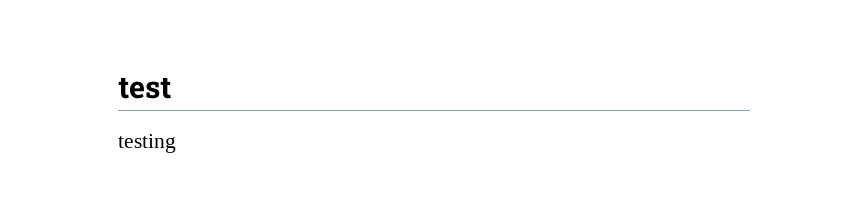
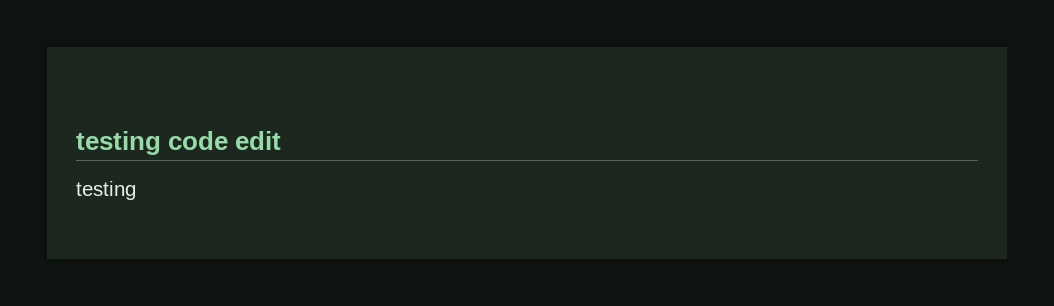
- test
+ testing code edit

